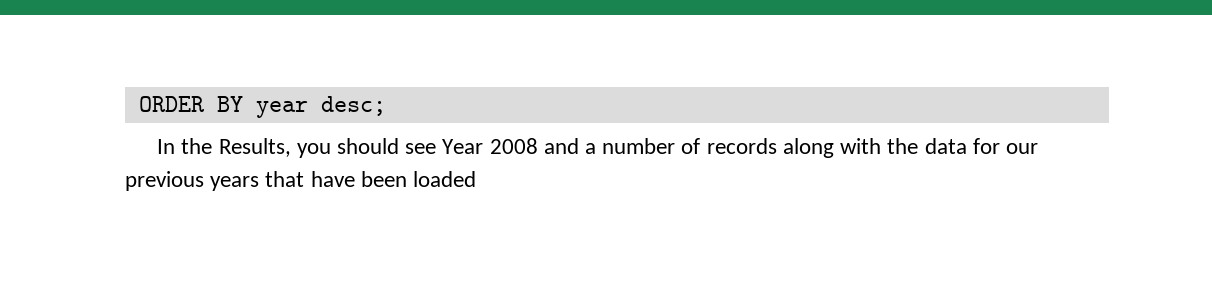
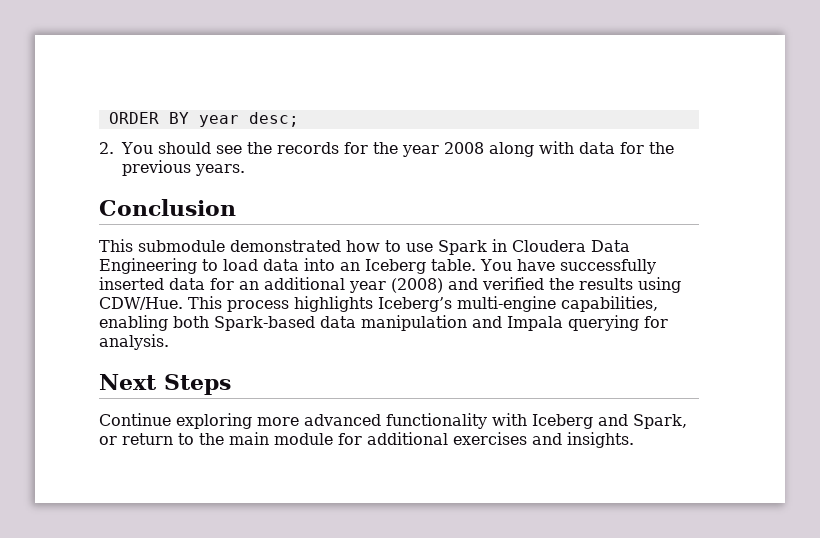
- In the Results, you should see Year 2008 and a number of records along with the data for our previous years that have been loaded
+ 2. You should see the records for the year 2008 along with data for the previous years.
+ Conclusion
+ This submodule demonstrated how to use Spark in Cloudera Data Engineering to load data into an Iceberg table. You have successfully inserted data for an additional year (2008) and verified the results using CDW/Hue. This process highlights Iceberg’s multi-engine capabilities, enabling both Spark-based data manipulation and Impala querying for analysis.
+ Next Steps
+ Continue exploring more advanced functionality with Iceberg and Spark, or return to the main module for additional exercises and insights.

